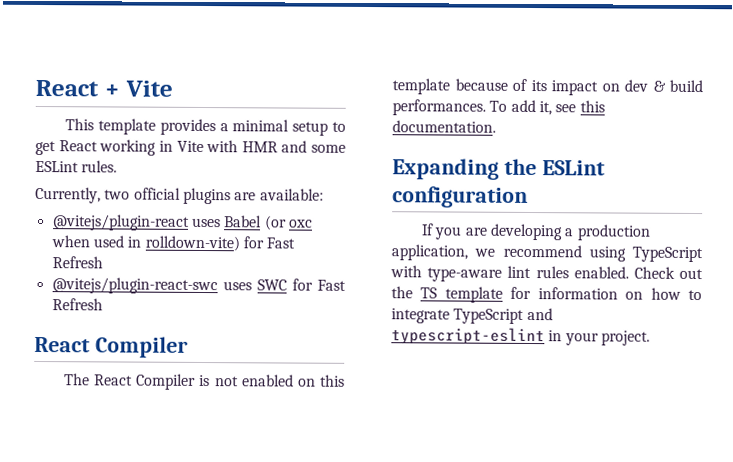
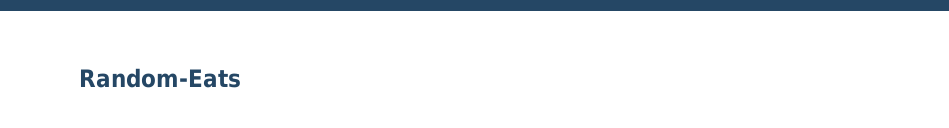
- React + Vite
- This template provides a minimal setup to get React working in Vite with HMR and some ESLint rules.
- Currently, two official plugins are available:
- @vitejs/plugin-react uses Babel (or oxc when used in rolldown-vite) for Fast Refresh
- @vitejs/plugin-react-swc uses SWC for Fast Refresh
- React Compiler
- The React Compiler is not enabled on this template because of its impact on dev & build performances. To add it, see this documentation.
- Expanding the ESLint configuration
- If you are developing a production application, we recommend using TypeScript with type-aware lint rules enabled. Check out the TS template for information on how to integrate TypeScript and typescript-eslint in your project.
+ Random-Eats

